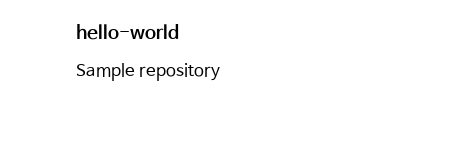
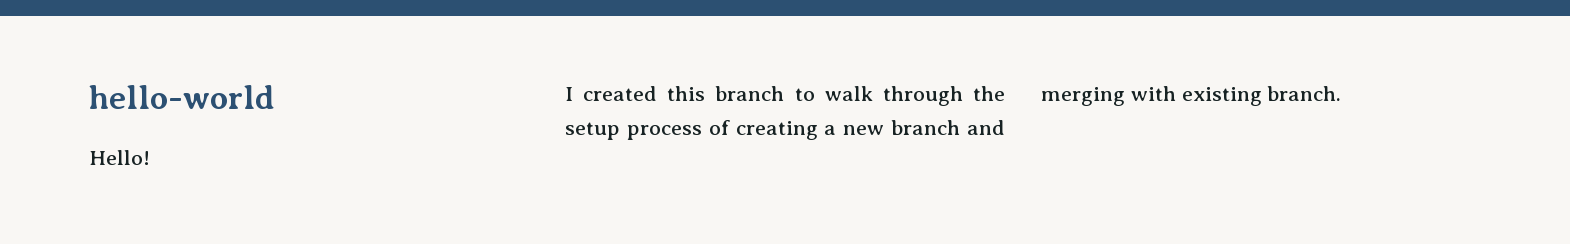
- Sample repository
+ Hello!
+ I created this branch to walk through the setup process of creating a new branch and merging with existing branch.

